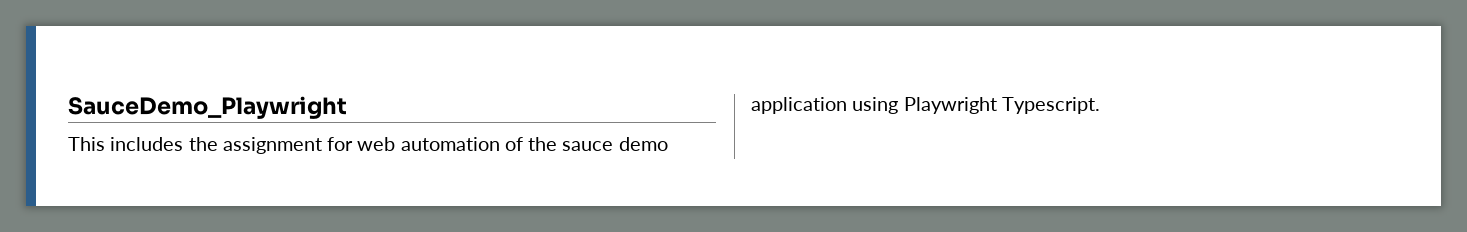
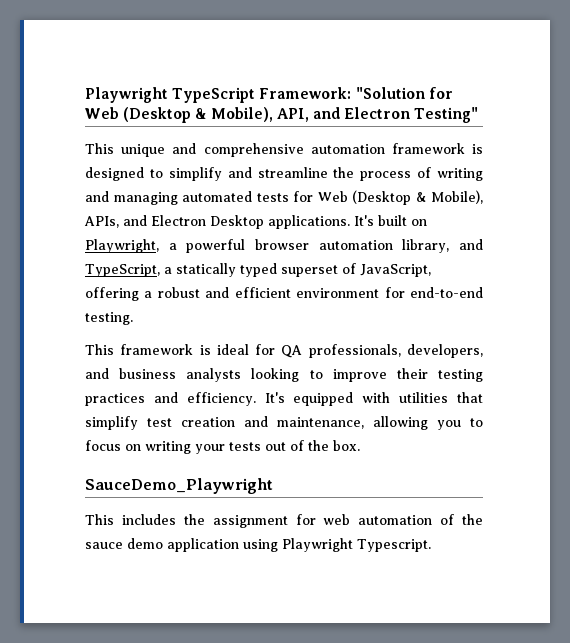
+ Playwright TypeScript Framework: "Solution for Web (Desktop & Mobile), API, and Electron Testing"
+ This unique and comprehensive automation framework is designed to simplify and streamline the process of writing and managing automated tests for Web (Desktop & Mobile), APIs, and Electron Desktop applications. It's built on Playwright, a powerful browser automation library, and TypeScript, a statically typed superset of JavaScript, offering a robust and efficient environment for end-to-end testing.
+ This framework is ideal for QA professionals, developers, and business analysts looking to improve their testing practices and efficiency. It's equipped with utilities that simplify test creation and maintenance, allowing you to focus on writing your tests out of the box.

